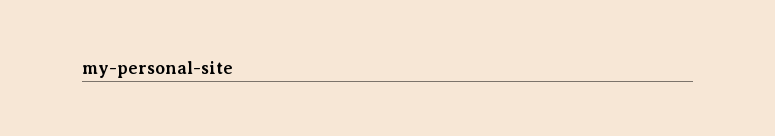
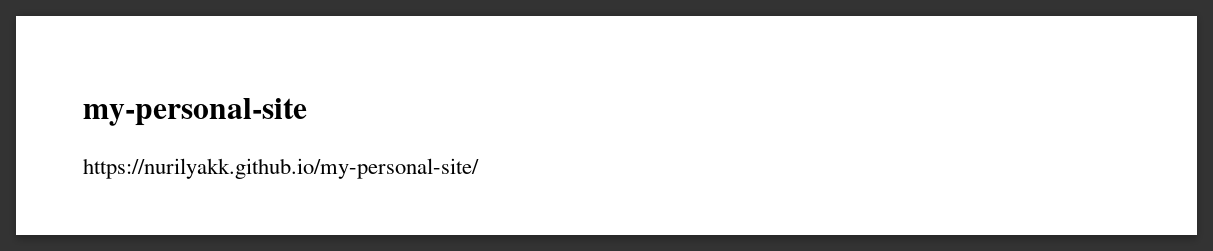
+ https://nurilyakk.github.io/my-personal-site/

